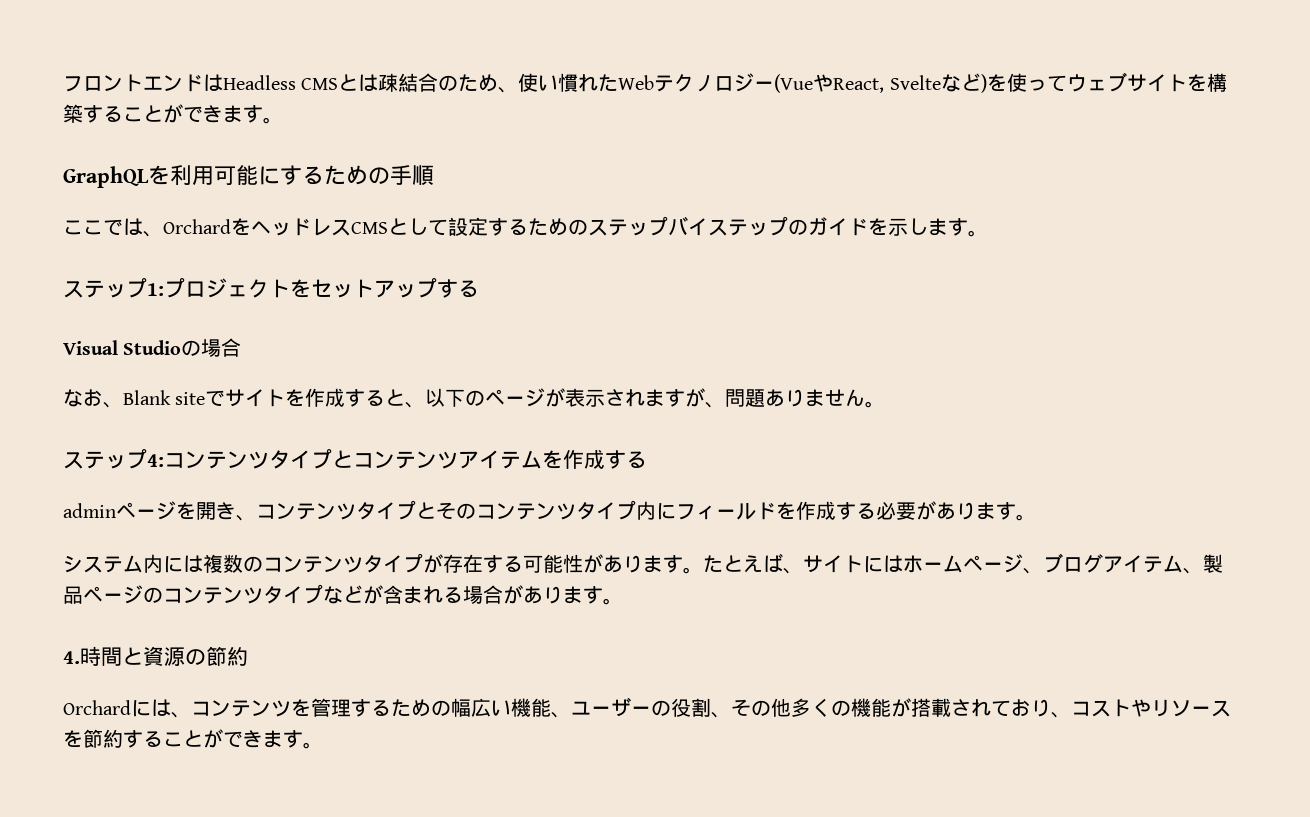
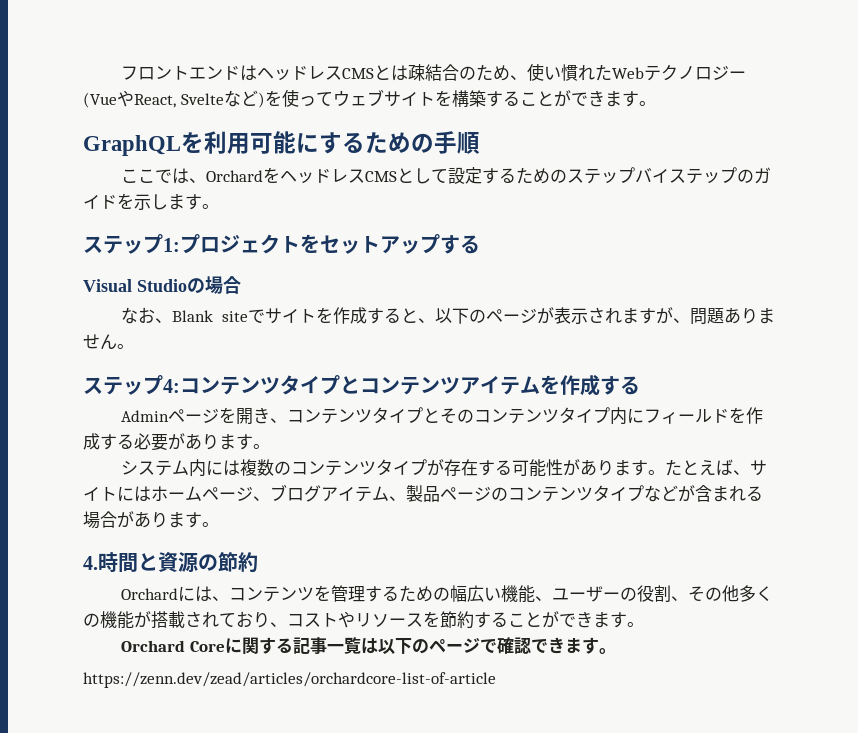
- フロントエンドはHeadless CMSとは疎結合のため、使い慣れたWebテクノロジー(VueやReact, Svelteなど)を使ってウェブサイトを構築することができます。
+ フロントエンドはヘッドレスCMSとは疎結合のため、使い慣れたWebテクノロジー(VueやReact, Svelteなど)を使ってウェブサイトを構築することができます。
- adminページを開き、コンテンツタイプとそのコンテンツタイプ内にフィールドを作成する必要があります。
+ Adminページを開き、コンテンツタイプとそのコンテンツタイプ内にフィールドを作成する必要があります。
+ Orchard Coreに関する記事一覧は以下のページで確認できます。
+ https://zenn.dev/zead/articles/orchardcore-list-of-article

